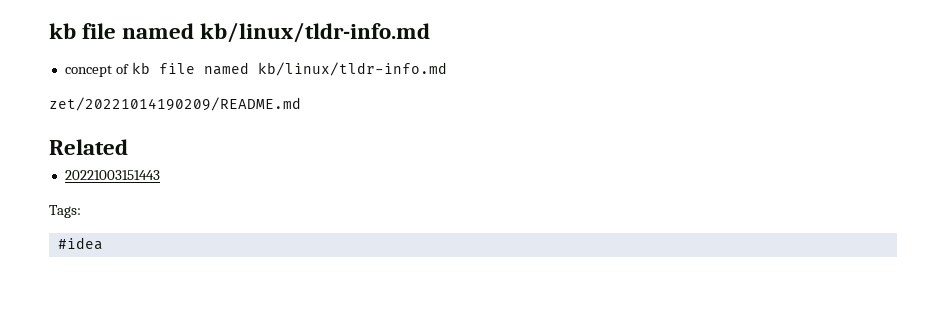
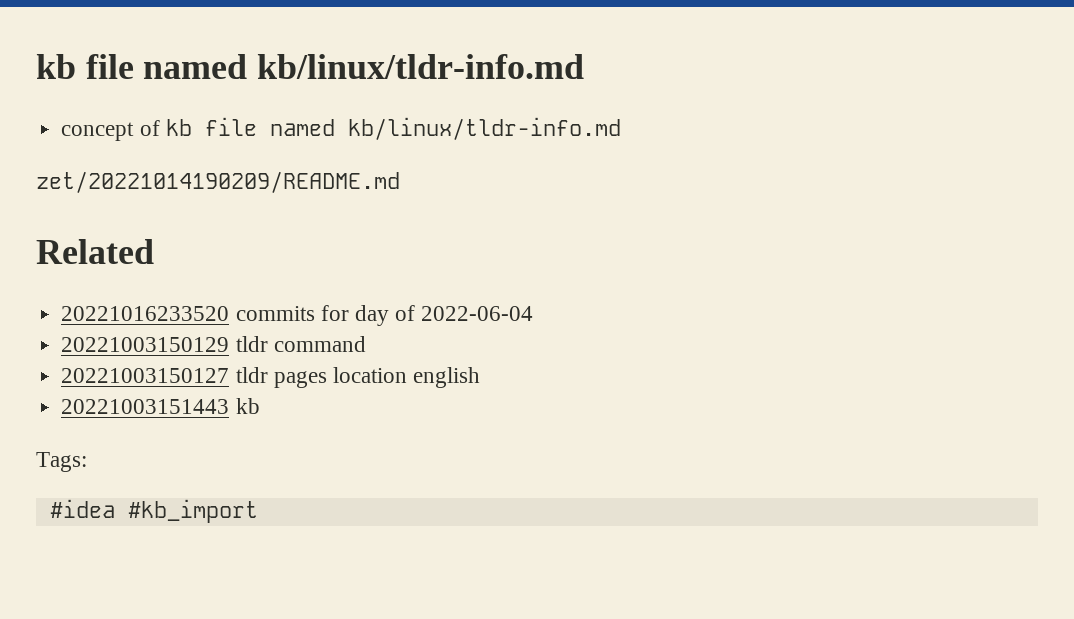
+ 20221016233520 commits for day of 2022-06-04
+ 20221003150129 tldr command
+ 20221003150127 tldr pages location english
- 20221003151443
+ 20221003151443 kb
- #idea
+ #idea #kb_import

